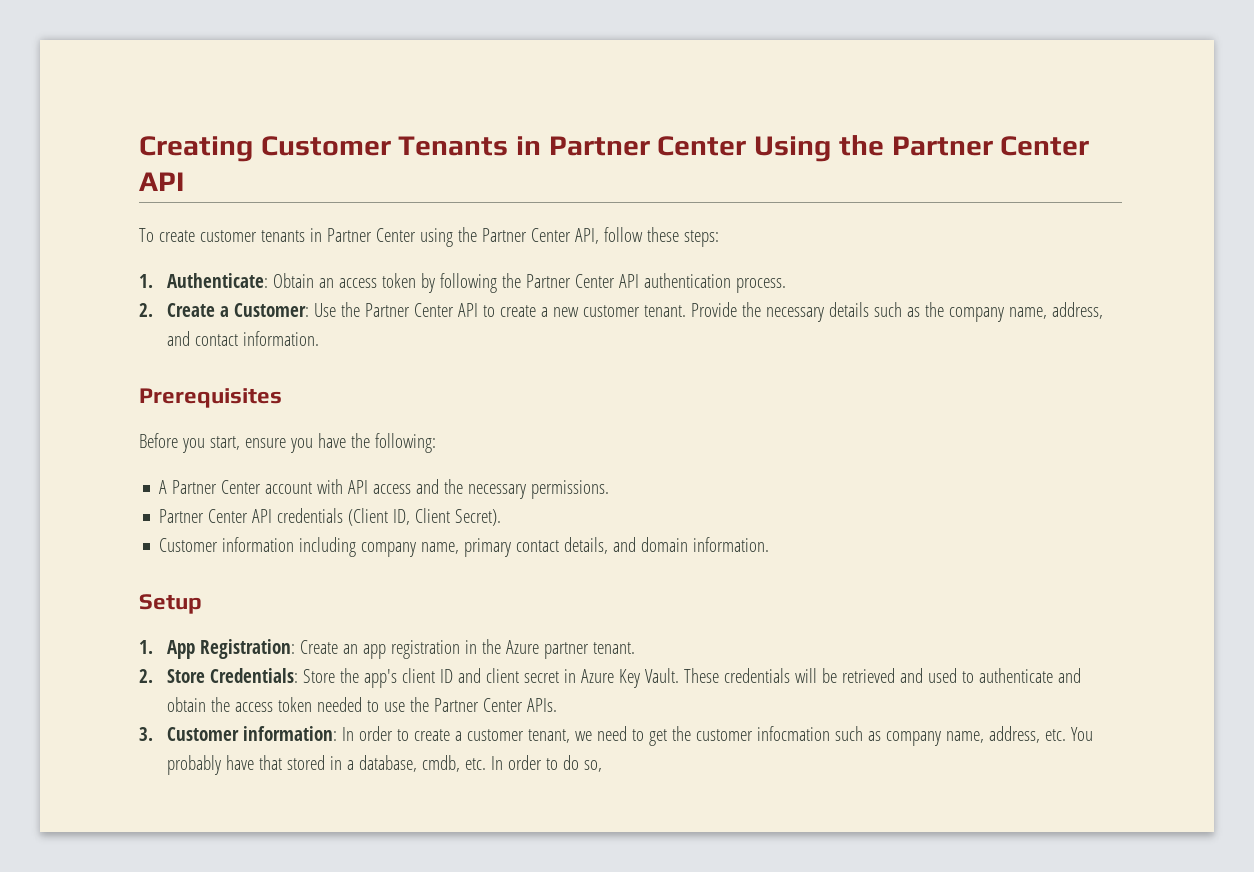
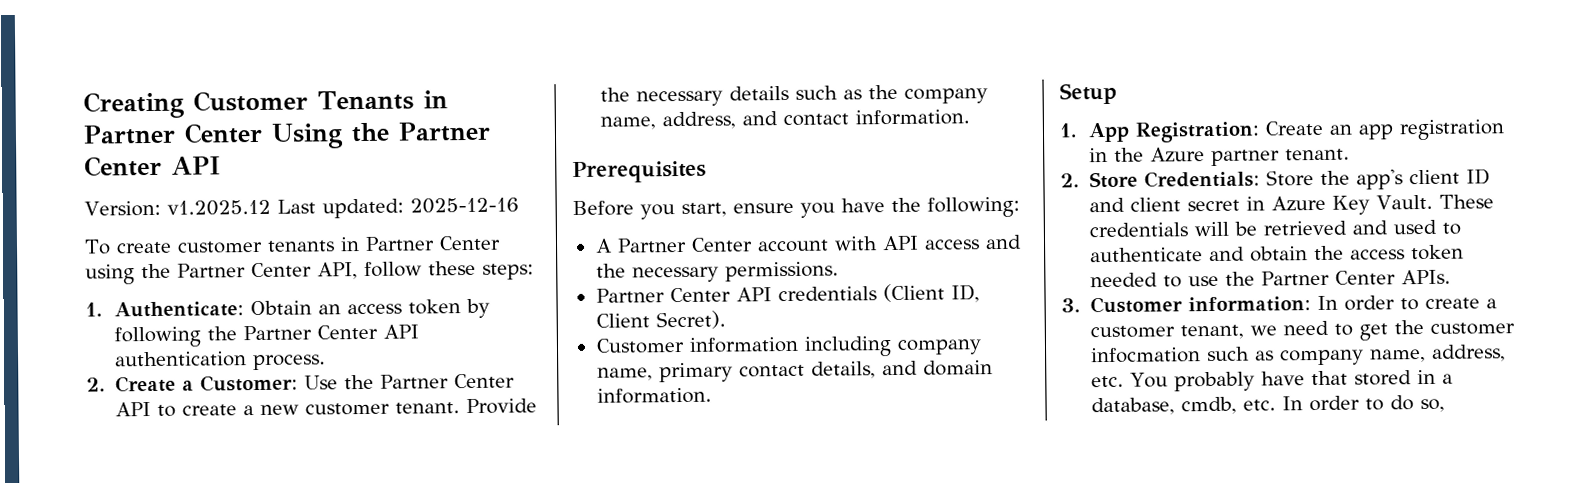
+ Version: v1.2025.12 Last updated: 2025-12-16

